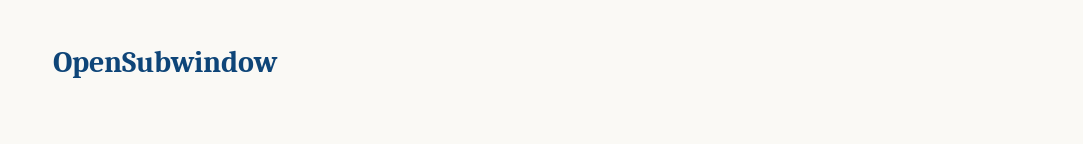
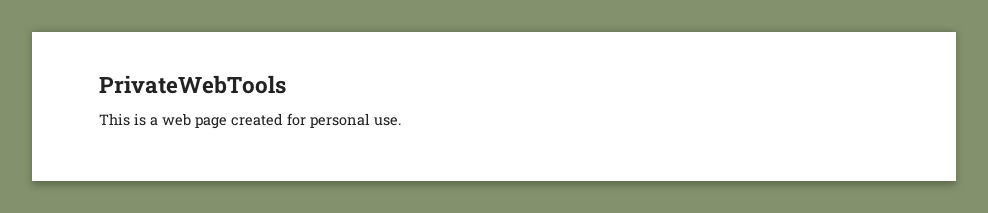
- OpenSubwindow
+ PrivateWebTools
+ This is a web page created for personal use.

